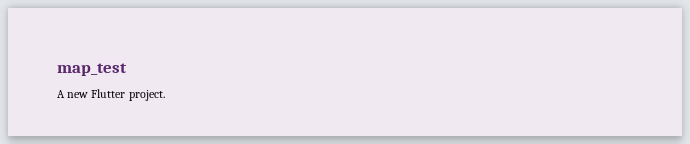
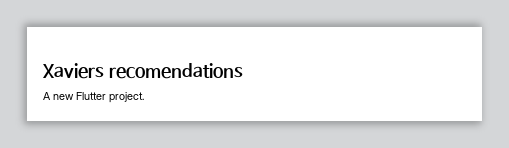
- map_test
+ Xaviers recomendations

